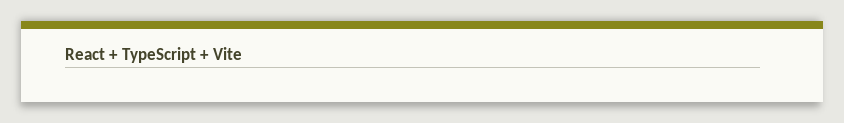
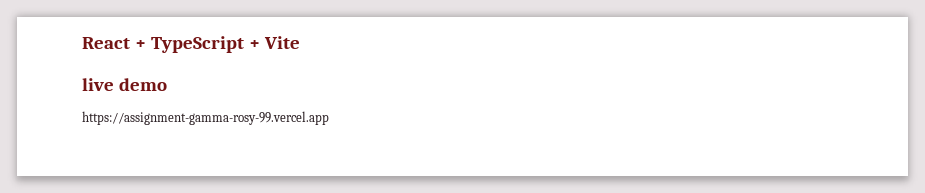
+ live demo
+ https://assignment-gamma-rosy-99.vercel.app

